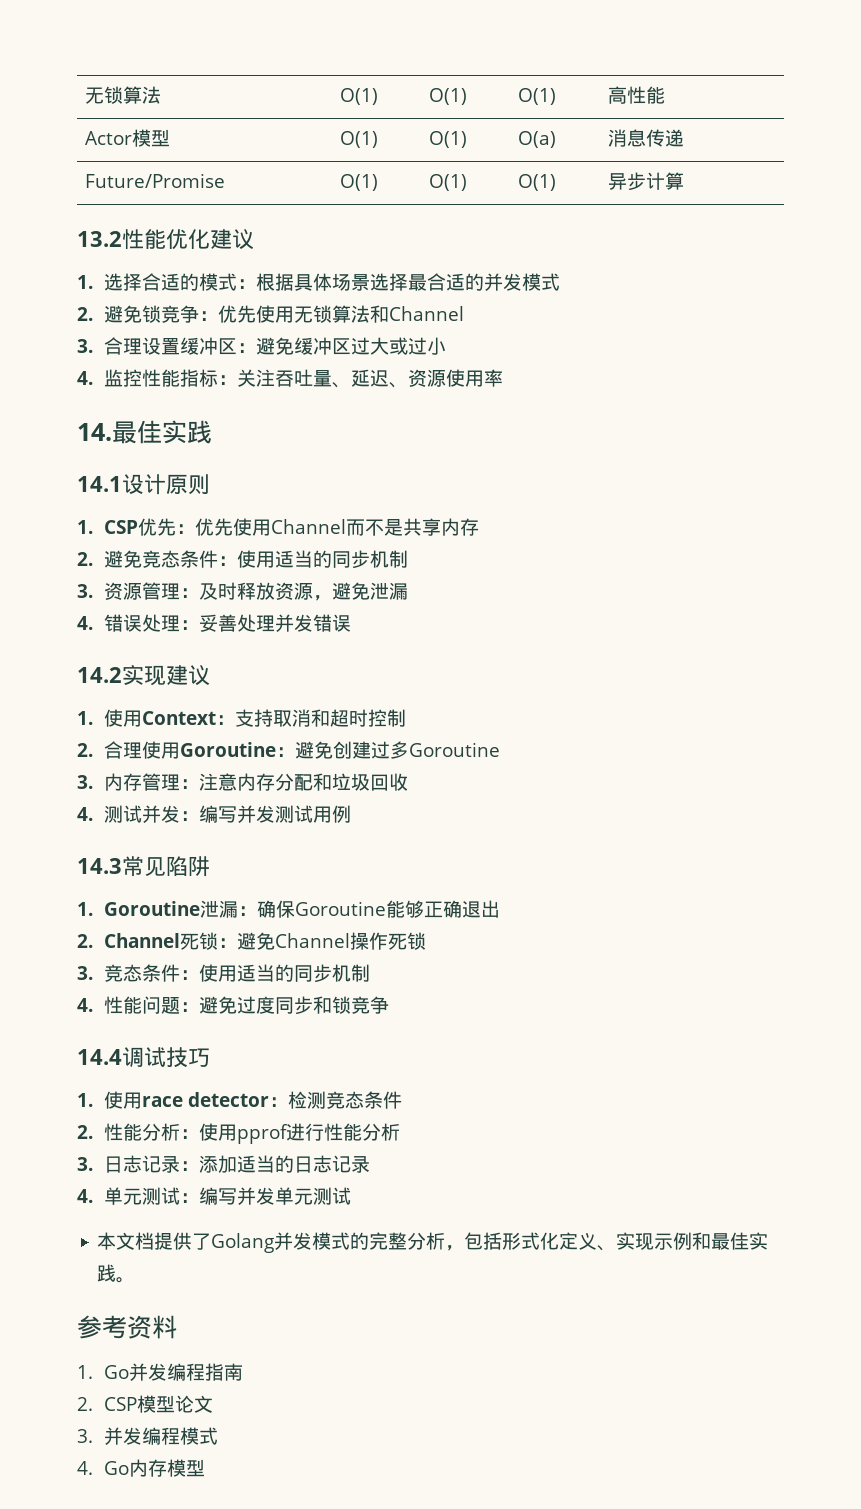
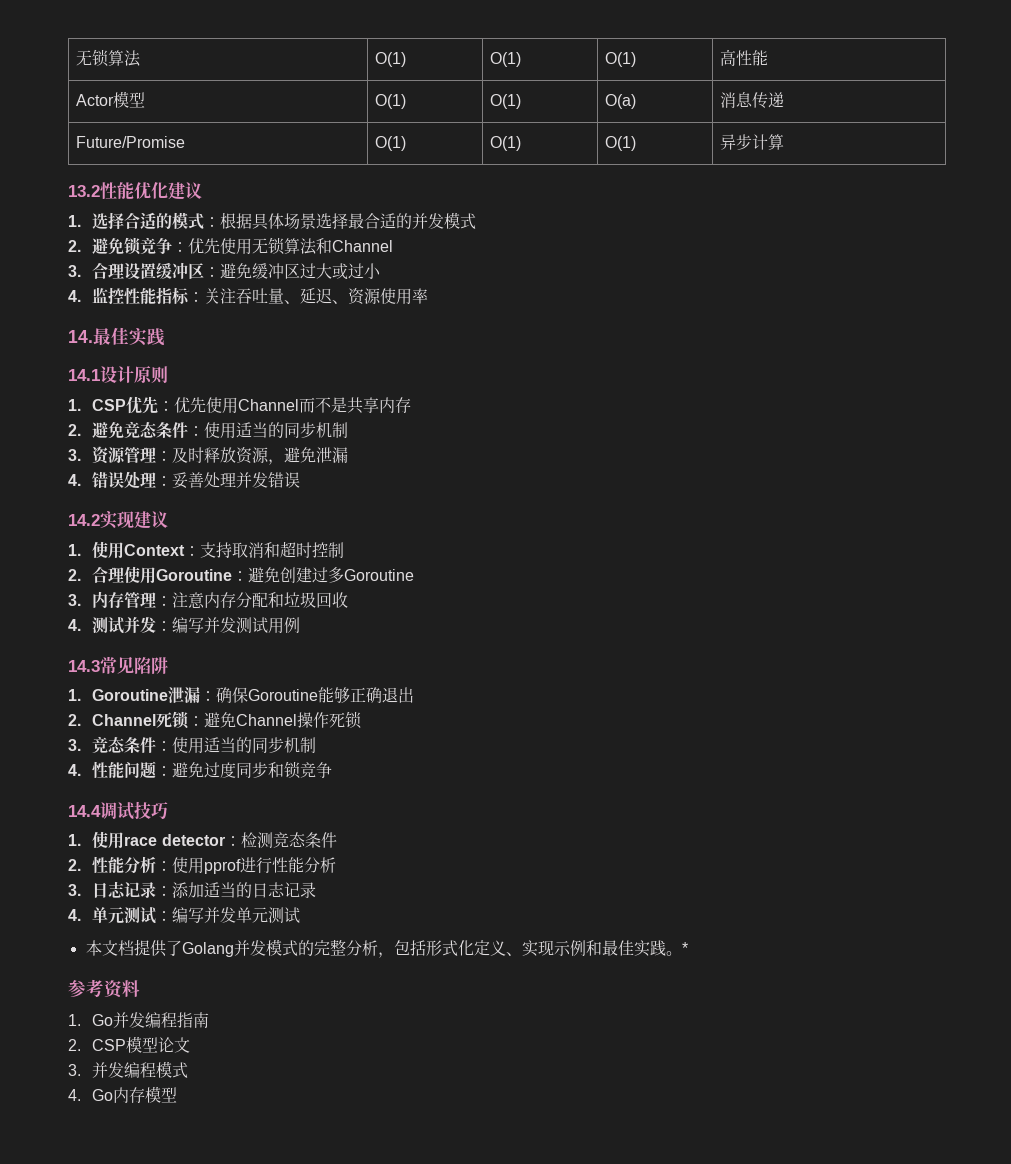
+ *

